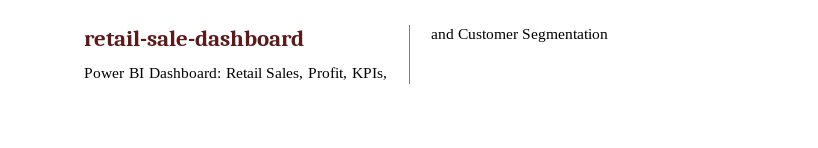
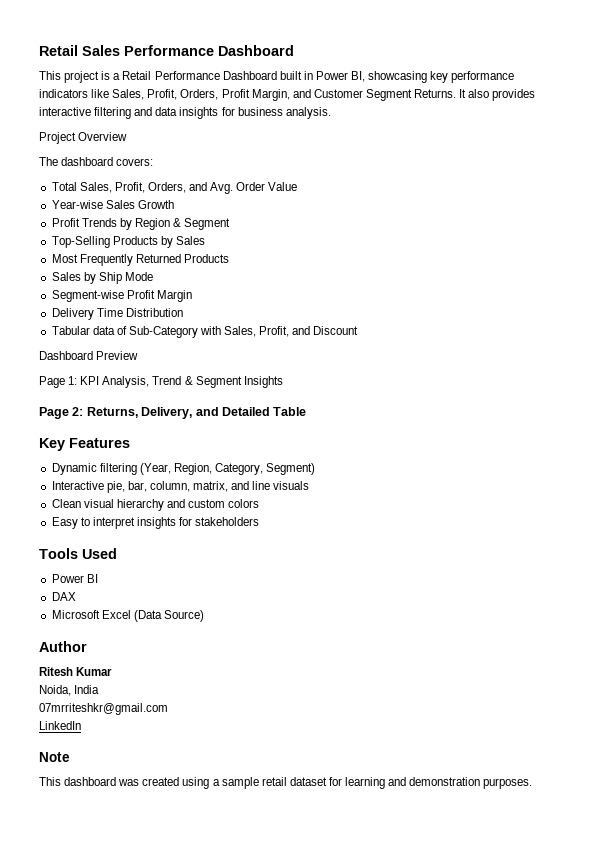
- retail-sale-dashboard
- Power BI Dashboard: Retail Sales, Profit, KPIs, and Customer Segmentation
+ Retail Sales Performance Dashboard
+ This project is a Retail Performance Dashboard built in Power BI, showcasing key performance indicators like Sales, Profit, Orders, Profit Margin, and Customer Segment Returns. It also provides interactive filtering and data insights for business analysis.
+ Project Overview
+ The dashboard covers:
+ Total Sales, Profit, Orders, and Avg. Order Value
+ Year-wise Sales Growth
+ Profit Trends by Region & Segment
+ Top-Selling Products by Sales
+ Most Frequently Returned Products
+ Sales by Ship Mode
+ Segment-wise Profit Margin
+ Delivery Time Distribution
+ Tabular data of Sub-Category with Sales, Profit, and Discount
+ Dashboard Preview
+ Page 1: KPI Analysis, Trend & Segment Insights
+ Page 2: Returns, Delivery, and Detailed Table
+ Key Features
+ Dynamic filtering (Year, Region, Category, Segment)
+ Interactive pie, bar, column, matrix, and line visuals
+ Clean visual hierarchy and custom colors
+ Easy to interpret insights for stakeholders
+ Tools Used
+ Power BI
+ DAX
+ Microsoft Excel (Data Source)
+ Author
+ Ritesh Kumar
+ Noida, India
+ 07mrriteshkr@gmail.com
+ LinkedIn
+ Note
+ This dashboard was created using a sample retail dataset for learning and demonstration purposes.

